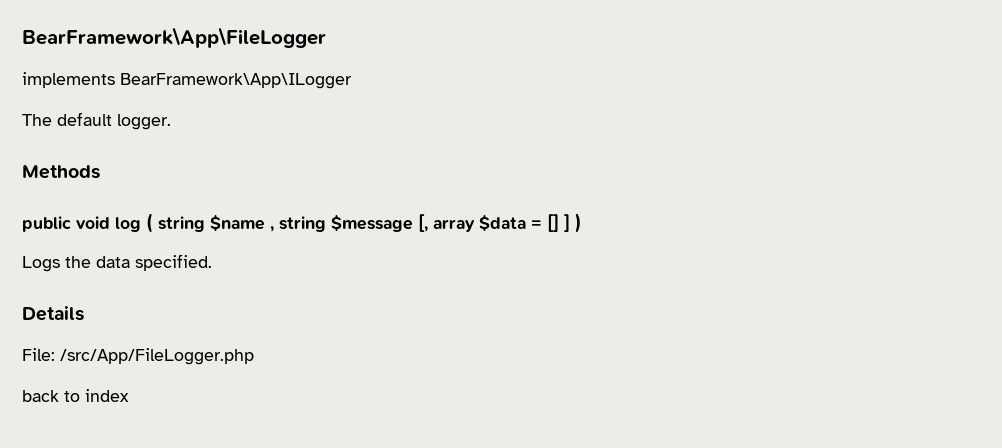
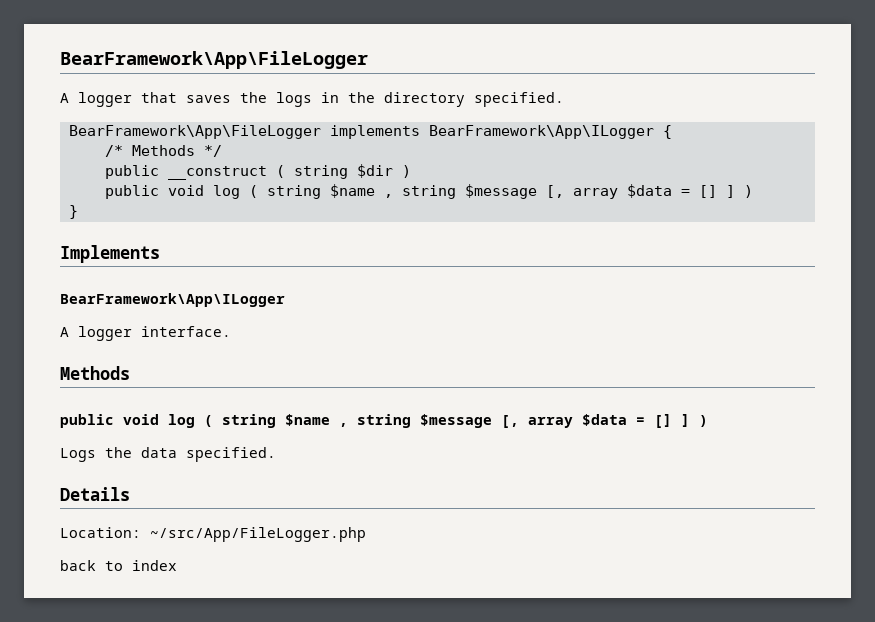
- implements BearFramework\App\ILogger
- The default logger.
+ A logger that saves the logs in the directory specified.
+ BearFramework\App\FileLogger implements BearFramework\App\ILogger {
+ /* Methods */
+ public __construct ( string $dir )
+ public void log ( string $name , string $message [, array $data = [] ] )
+ }
+ Implements
+ BearFramework\App\ILogger
+ A logger interface.
- File: /src/App/FileLogger.php
+ Location: ~/src/App/FileLogger.php

